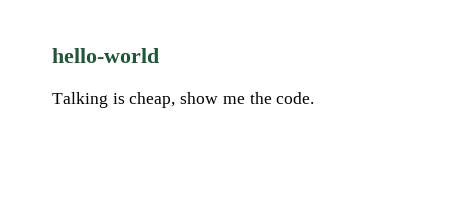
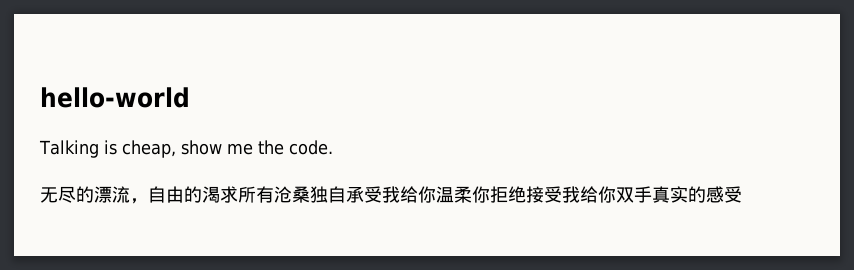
+ 无尽的漂流，自由的渴求所有沧桑独自承受我给你温柔你拒绝接受我给你双手真实的感受

